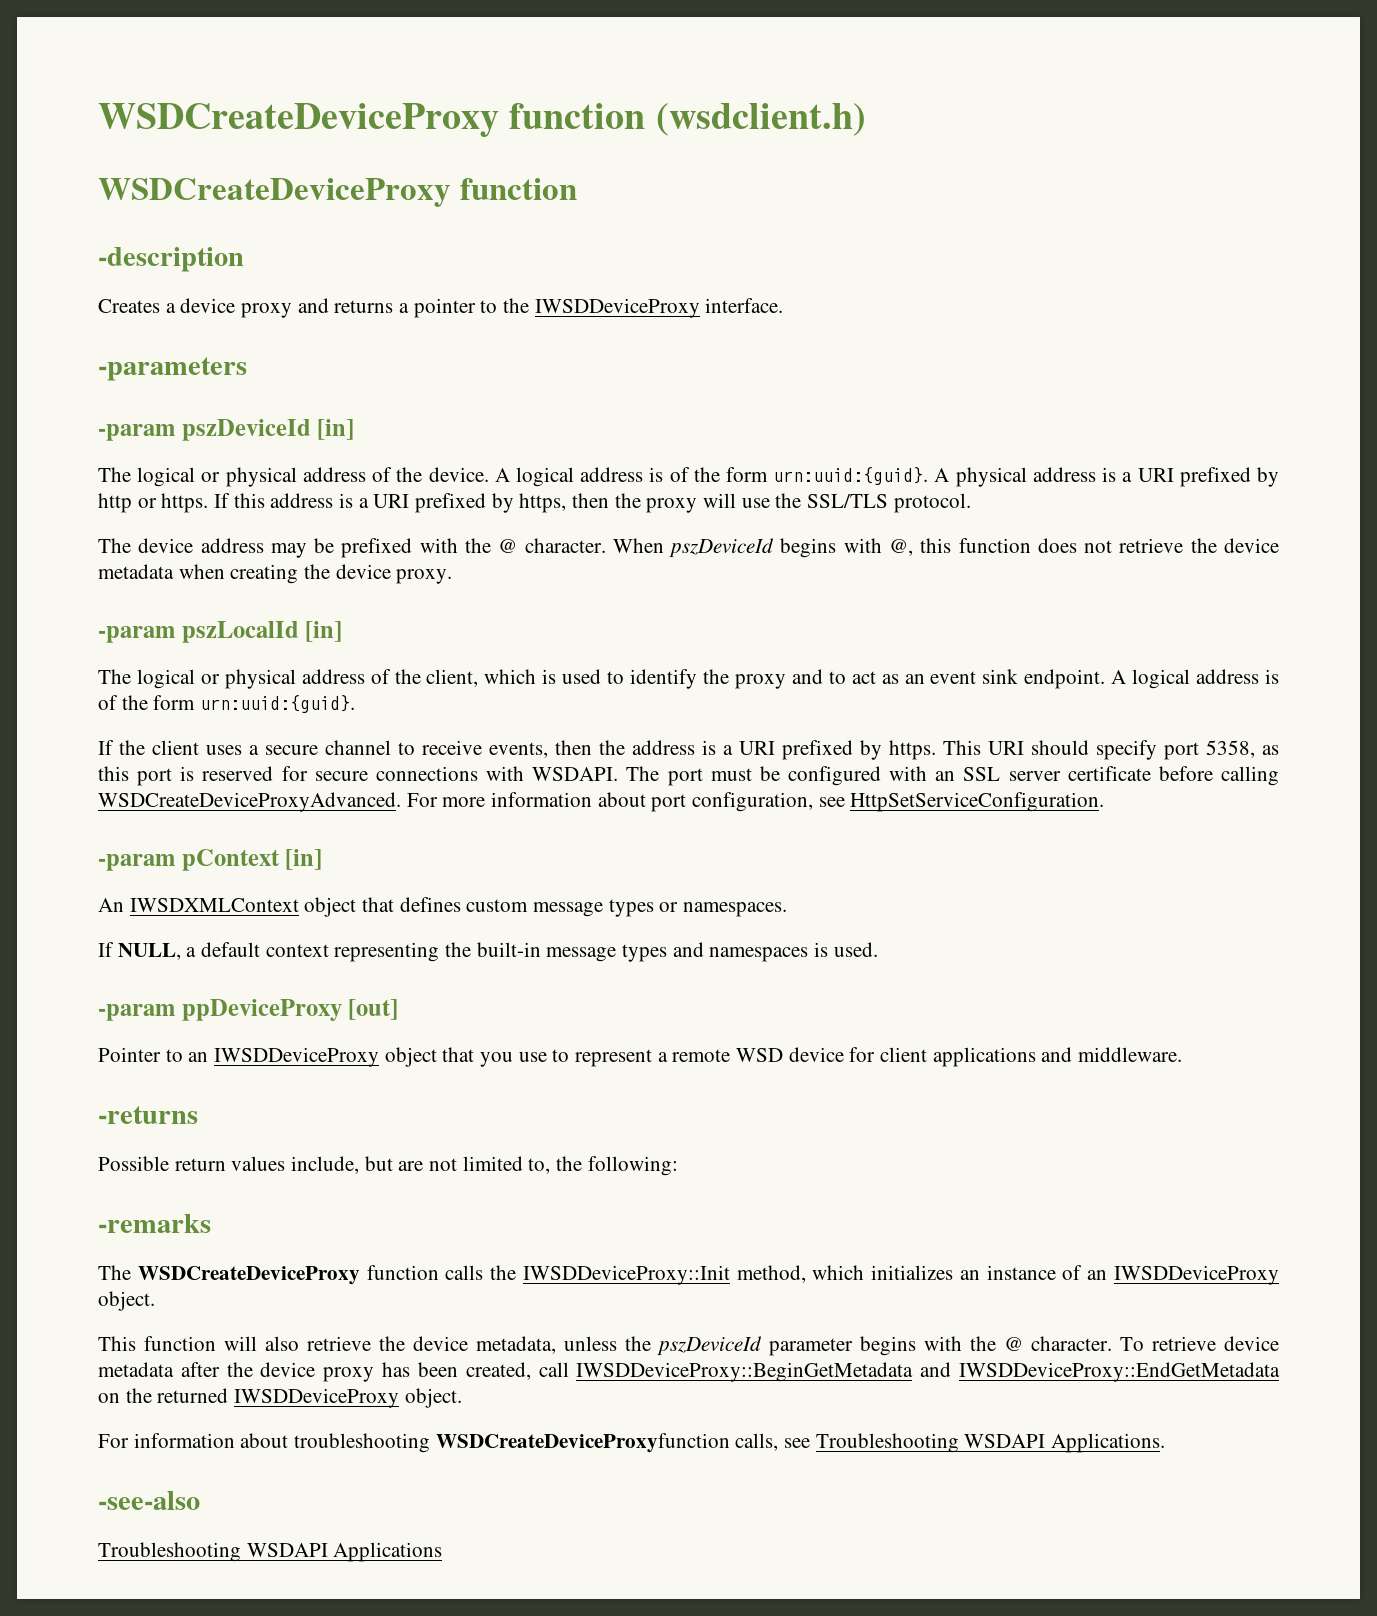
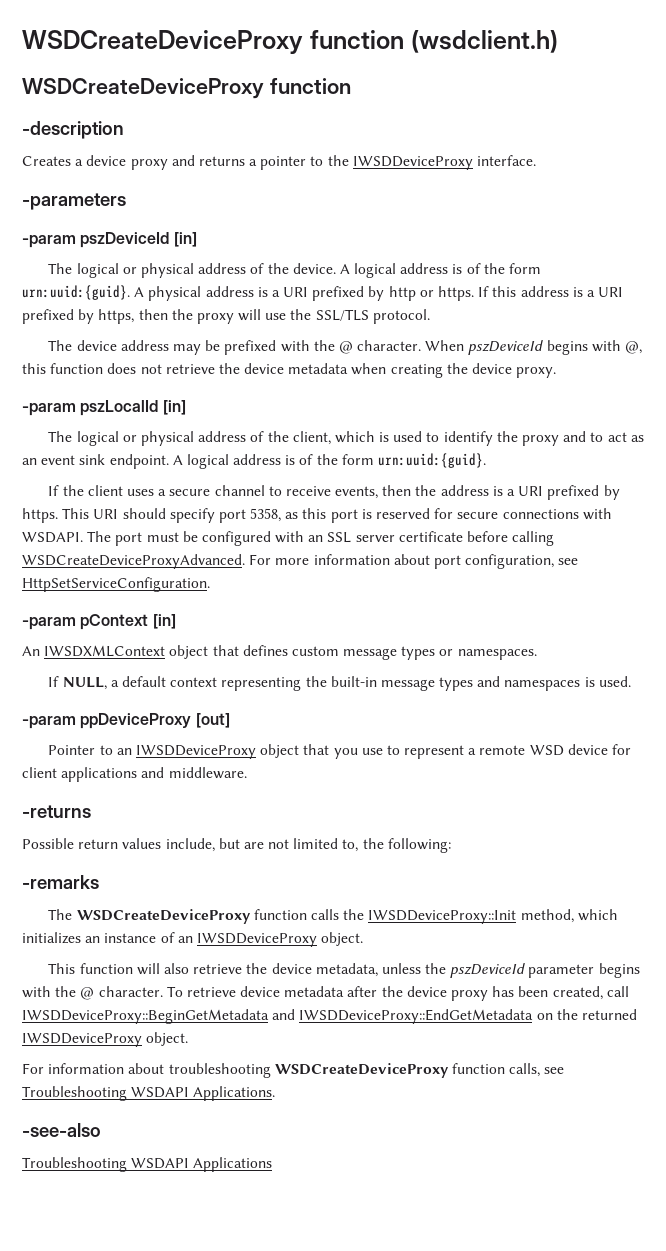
- For information about troubleshooting WSDCreateDeviceProxyfunction calls, see Troubleshooting WSDAPI Applications.
+ For information about troubleshooting WSDCreateDeviceProxy function calls, see Troubleshooting WSDAPI Applications.

